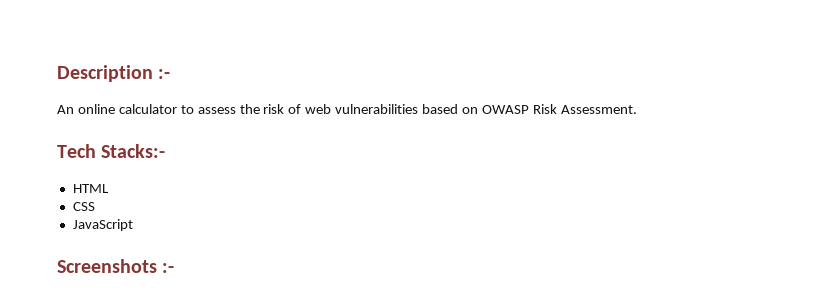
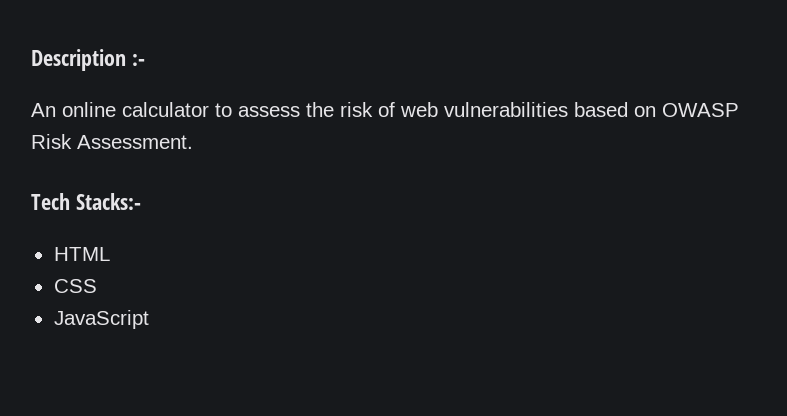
- Screenshots :-

